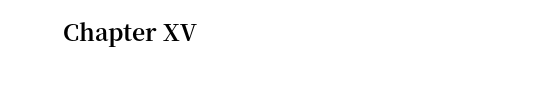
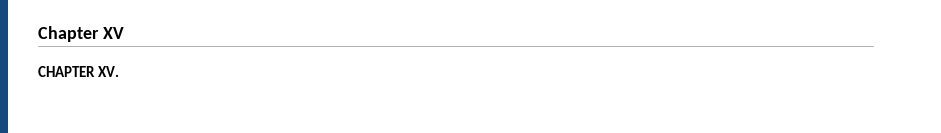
+ CHAPTER XV.

